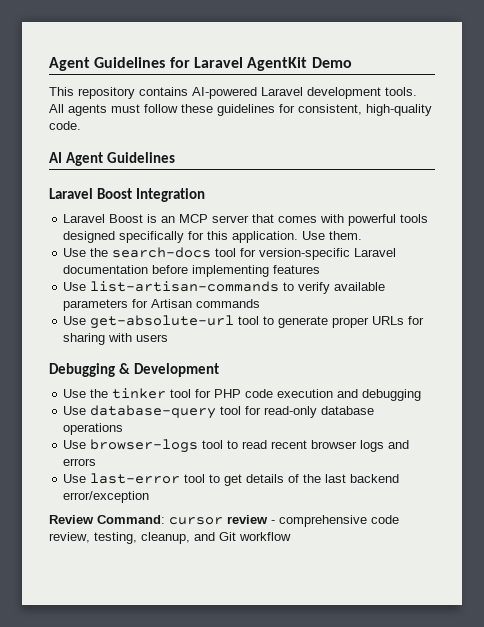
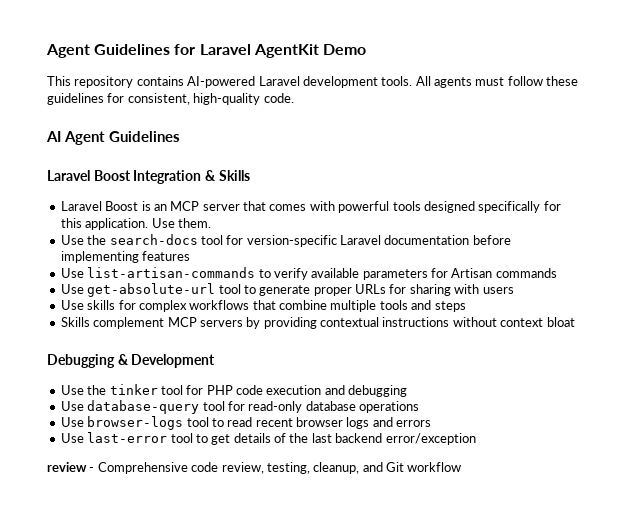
- Laravel Boost Integration
+ Laravel Boost Integration & Skills
+ Use skills for complex workflows that combine multiple tools and steps
+ Skills complement MCP servers by providing contextual instructions without context bloat
- Review Command: cursor review - comprehensive code review, testing, cleanup, and Git workflow
+ review - Comprehensive code review, testing, cleanup, and Git workflow

